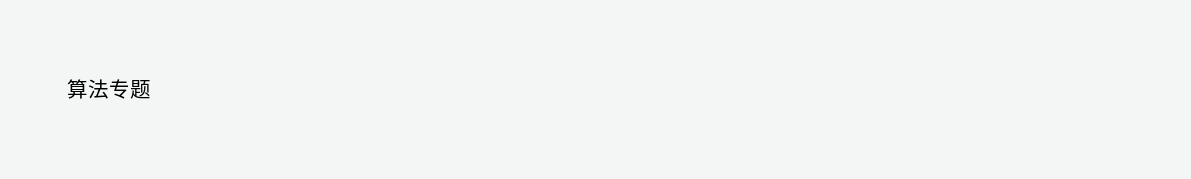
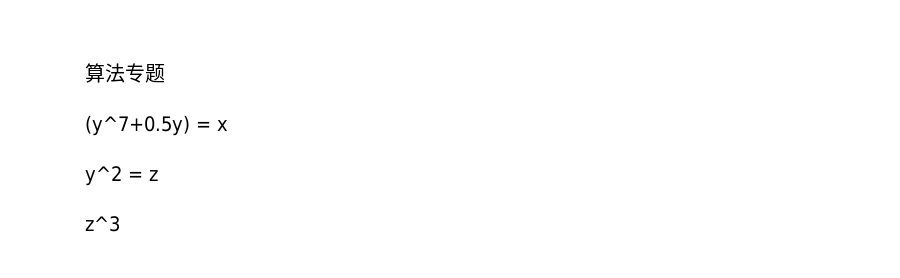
+ (y^7+0.5y) = x
+ y^2 = z
+ z^3

